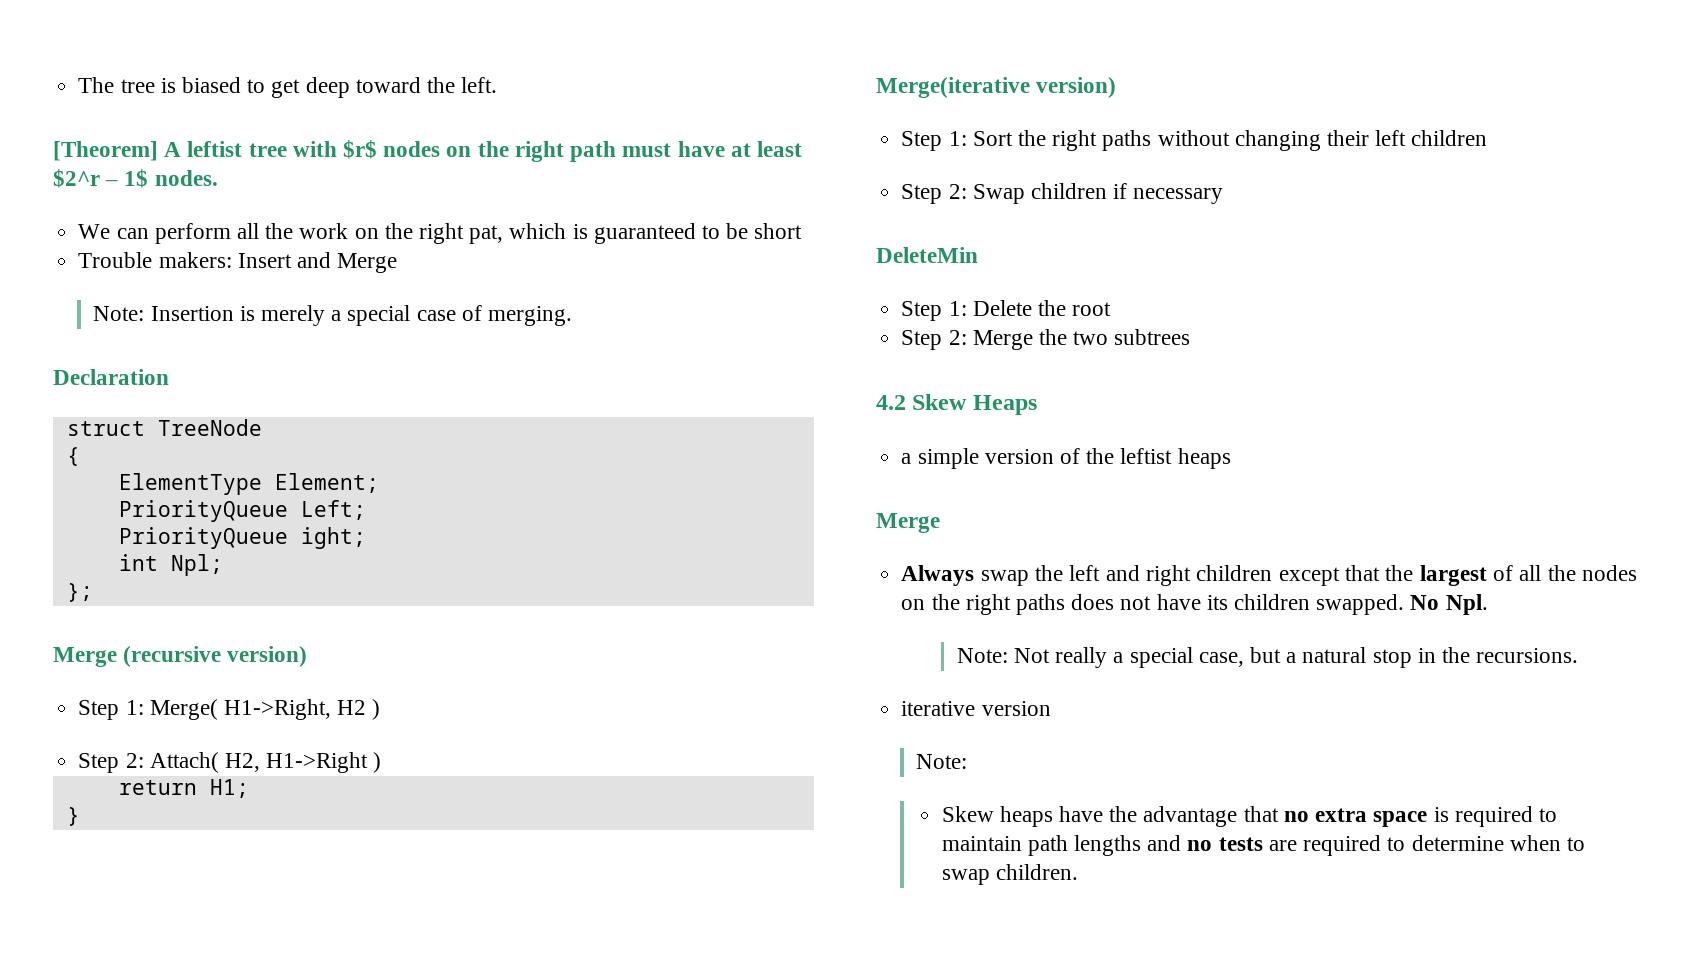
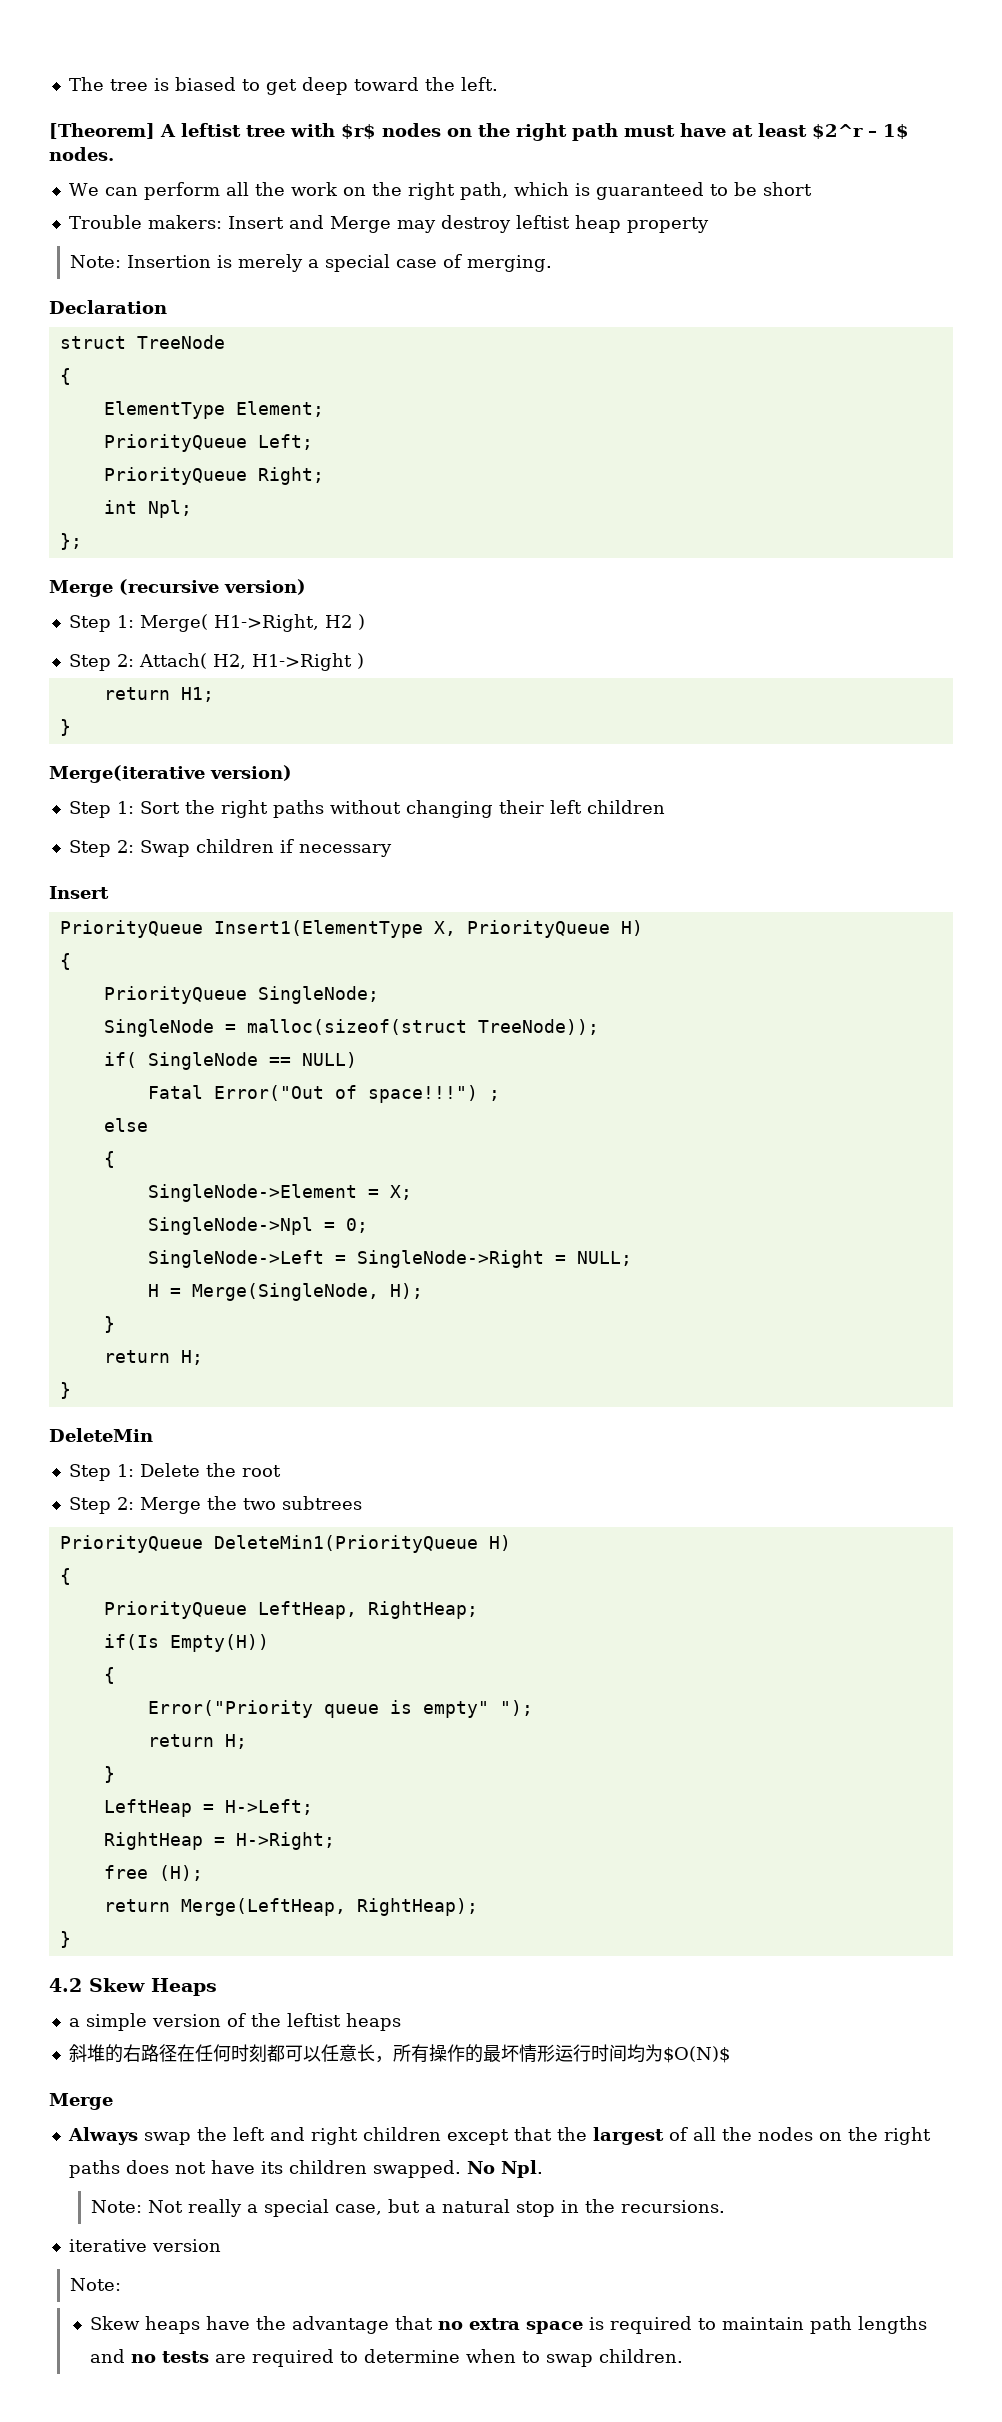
- We can perform all the work on the right pat, which is guaranteed to be short
+ We can perform all the work on the right path, which is guaranteed to be short
- Trouble makers: Insert and Merge
+ Trouble makers: Insert and Merge may destroy leftist heap property
- PriorityQueue ight;
+ PriorityQueue Right;
  Step 2: Swap children if necessary
+ Insert
+ PriorityQueue Insert1(ElementType X, PriorityQueue H)
+ {
+ PriorityQueue SingleNode;
+ SingleNode = malloc(sizeof(struct TreeNode));
+ if( SingleNode == NULL)
+ Fatal Error("Out of space!!!") ;
+ else
+ {
+ SingleNode->Element = X;
+ SingleNode->Npl = 0;
+ SingleNode->Left = SingleNode->Right = NULL;
+ H = Merge(SingleNode, H);
+ }
+ return H;
+ }
+ PriorityQueue DeleteMin1(PriorityQueue H)
+ {
+ PriorityQueue LeftHeap, RightHeap;
+ if(Is Empty(H))
+ {
+ Error("Priority queue is empty" ");
+ return H;
+ }
+ LeftHeap = H->Left;
+ RightHeap = H->Right;
+ free (H);
+ return Merge(LeftHeap, RightHeap);
+ }
+ 斜堆的右路径在任何时刻都可以任意长，所有操作的最坏情形运行时间均为$O(N)$

